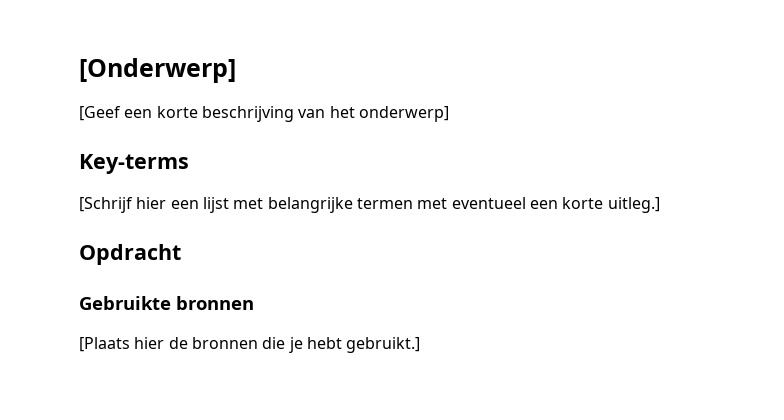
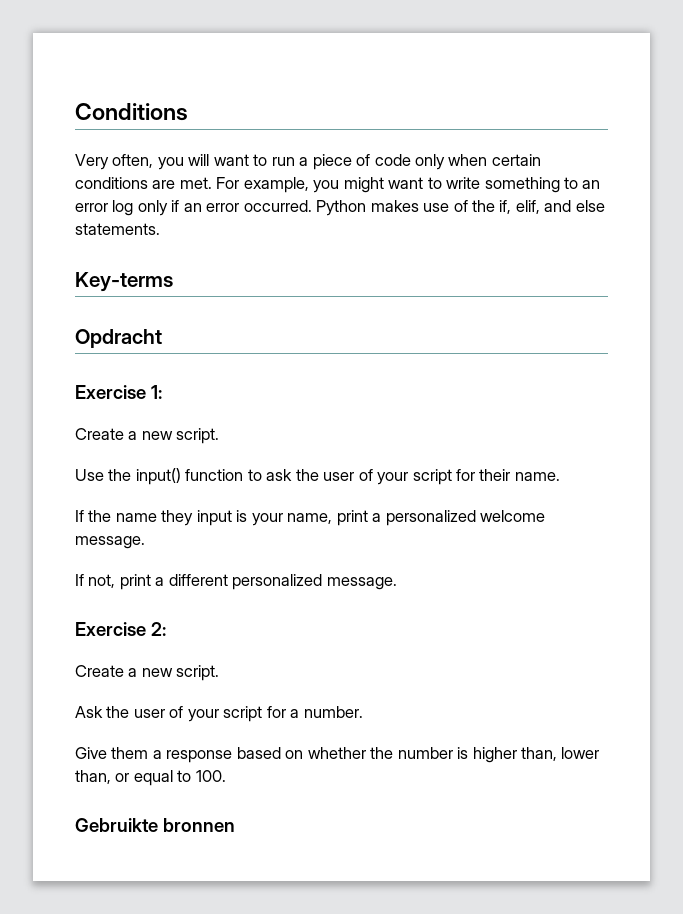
- [Onderwerp]
- [Geef een korte beschrijving van het onderwerp]
+ Conditions
+ Very often, you will want to run a piece of code only when certain conditions are met. For example, you might want to write something to an error log only if an error occurred. Python makes use of the if, elif, and else statements.
  Key-terms
- [Schrijf hier een lijst met belangrijke termen met eventueel een korte uitleg.]
  Opdracht
+ Exercise 1:
+ Create a new script.
+ Use the input() function to ask the user of your script for their name.
+ If the name they input is your name, print a personalized welcome message.
+ If not, print a different personalized message.
+ Exercise 2:
+ Create a new script.
+ Ask the user of your script for a number.
+ Give them a response based on whether the number is higher than, lower than, or equal to 100.
  Gebruikte bronnen
- [Plaats hier de bronnen die je hebt gebruikt.]

